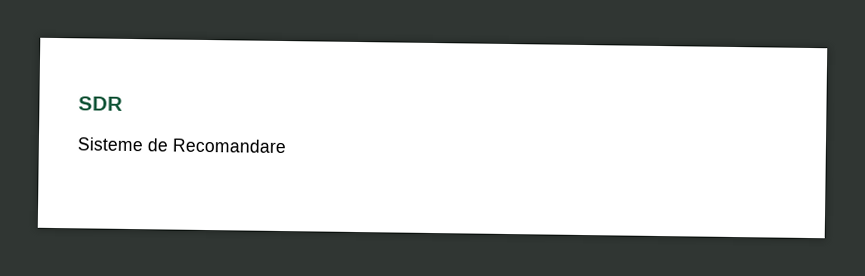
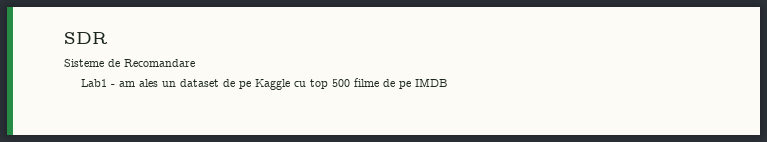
+ Lab1 - am ales un dataset de pe Kaggle cu top 500 filme de pe IMDB

